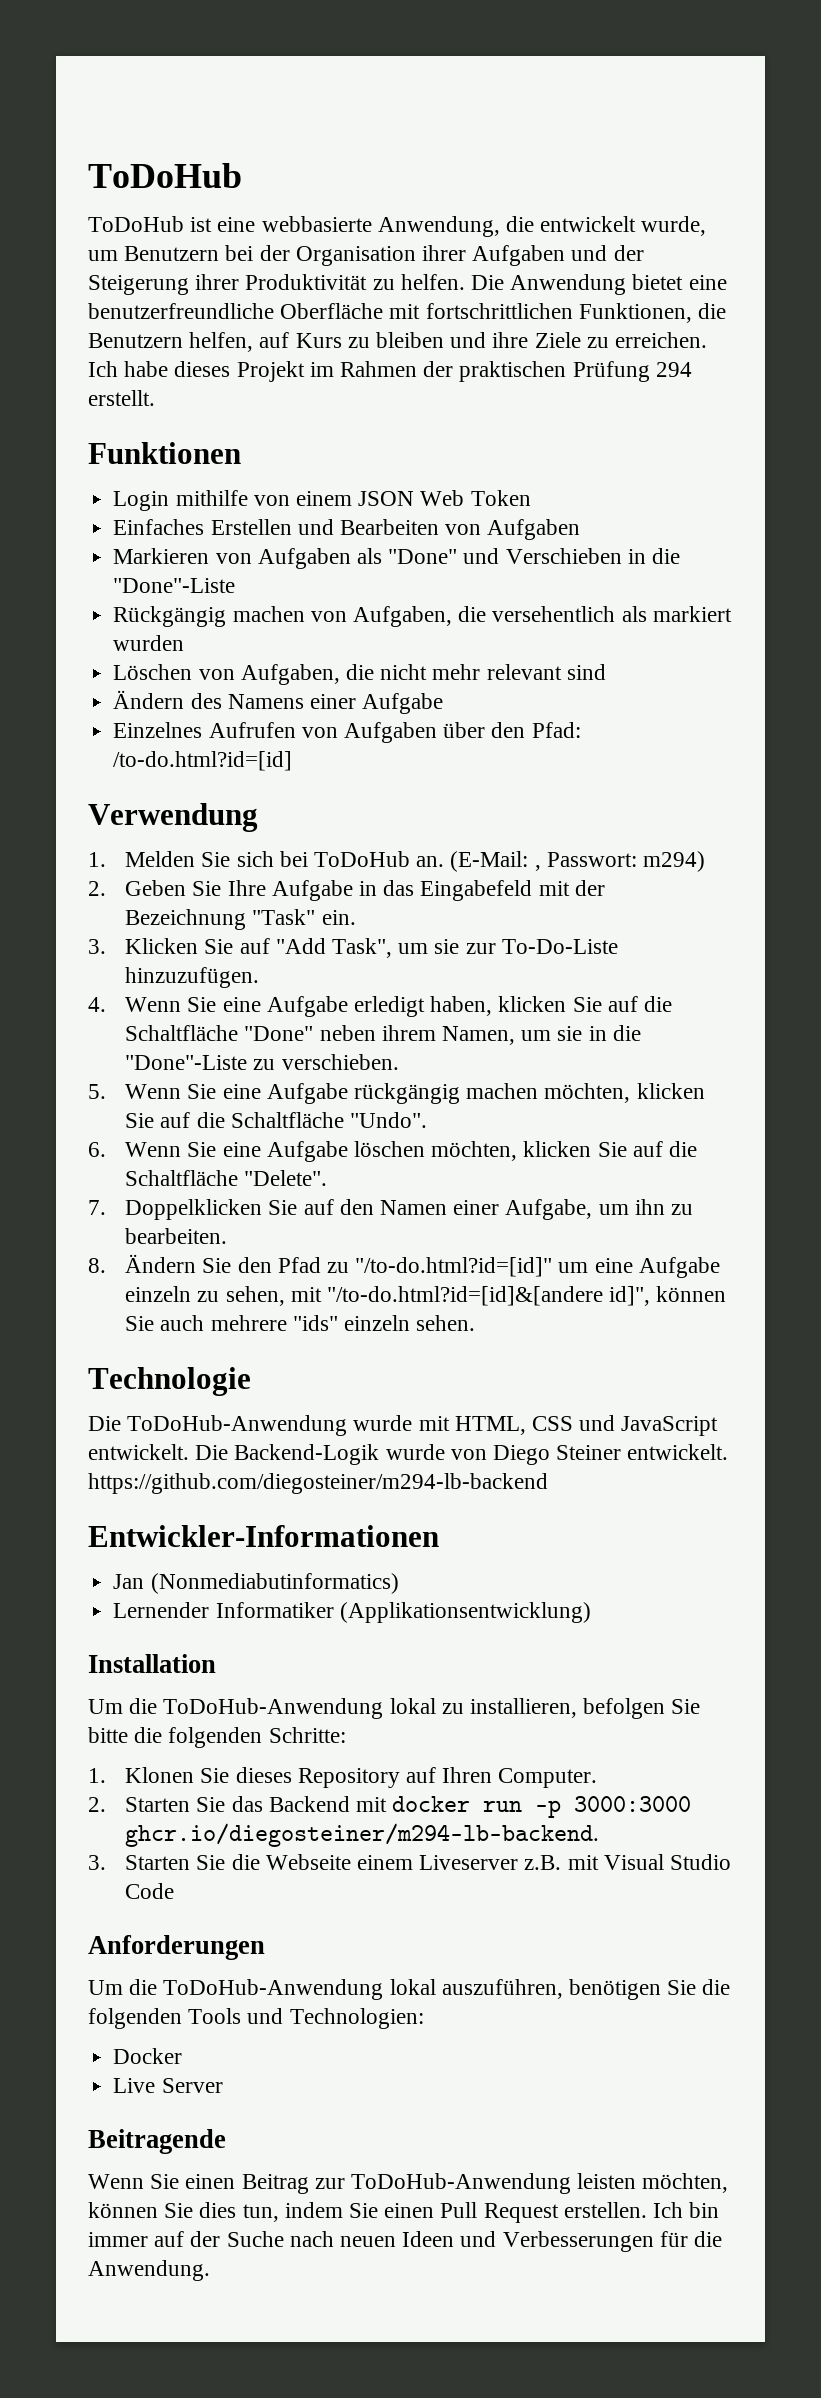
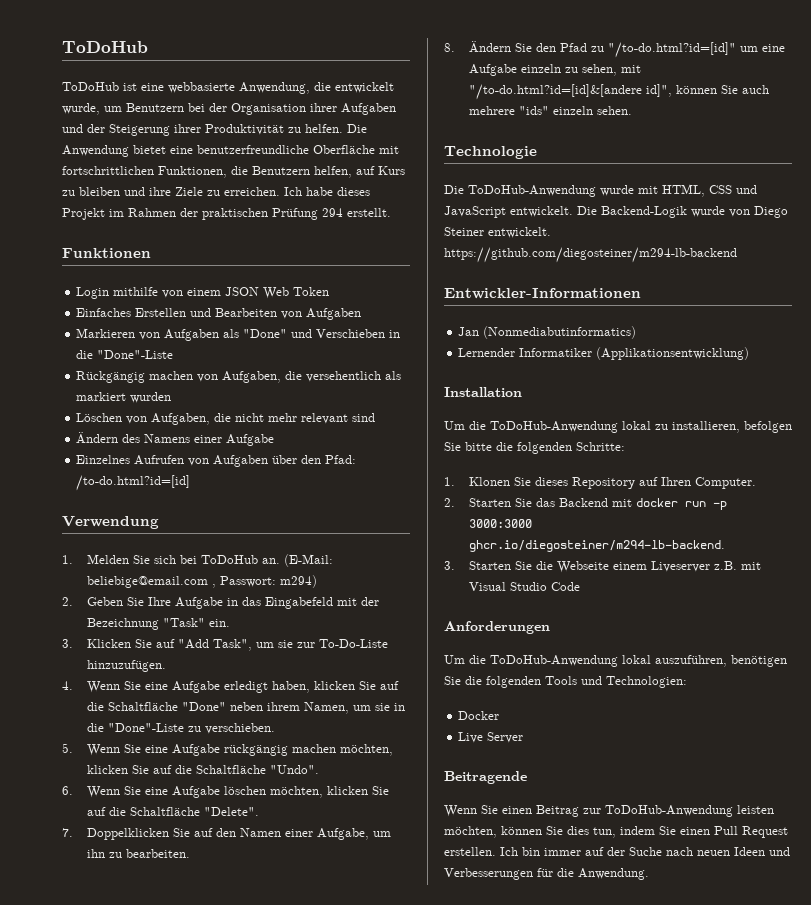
- (E-Mail: , Passwort: m294)
+ (E-Mail: beliebige@email.com , Passwort: m294)

